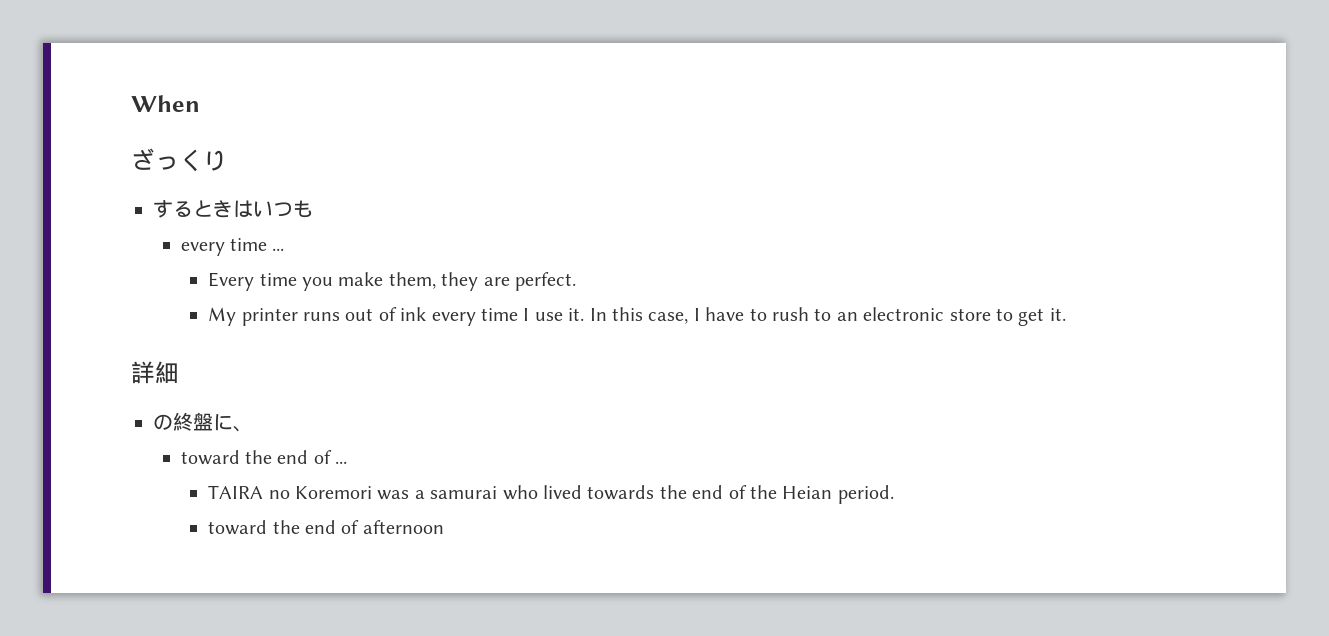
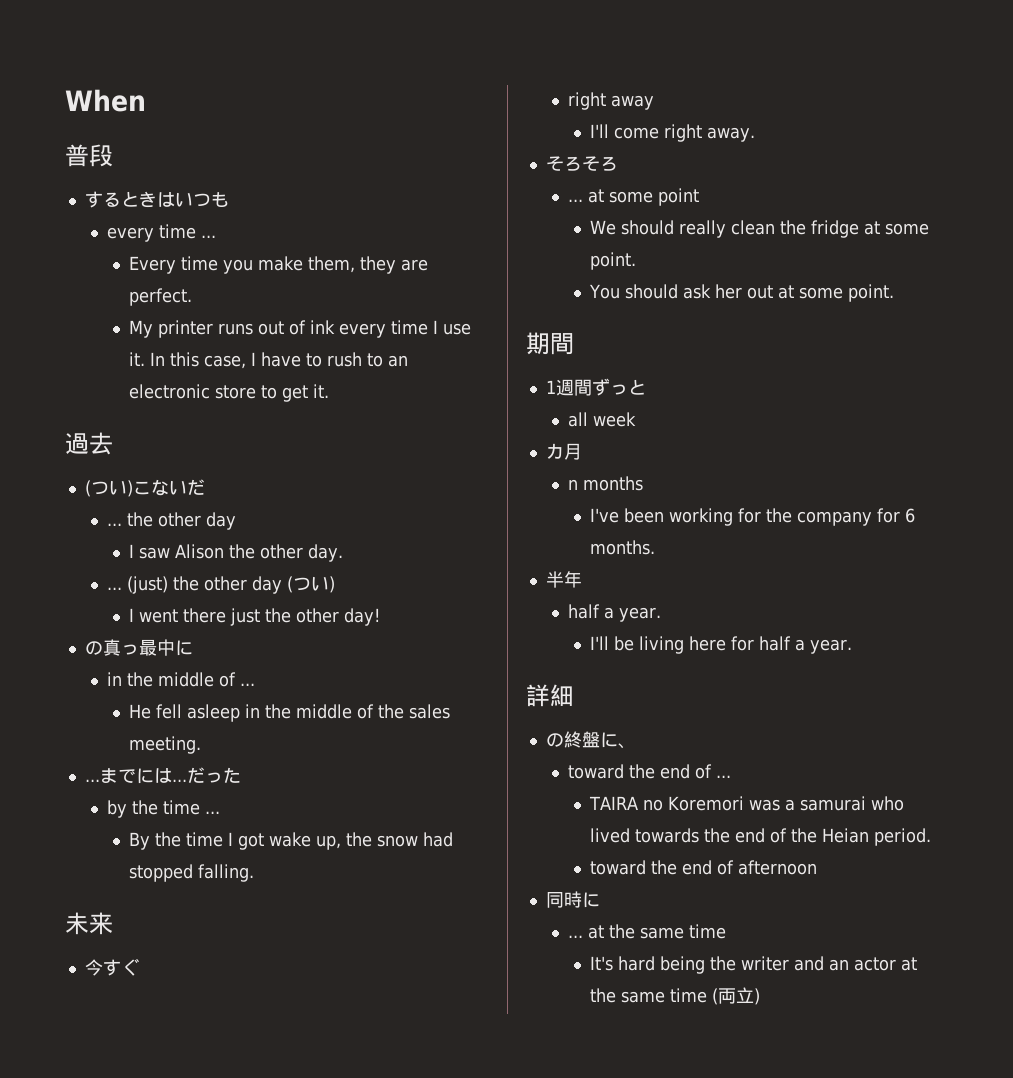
- ざっくり
+ 普段
+ 過去
+ (つい)こないだ
+ ... the other day
+ I saw Alison the other day.
+ ... (just) the other day (つい)
+ I went there just the other day!
+ の真っ最中に
+ in the middle of ...
+ He fell asleep in the middle of the sales meeting.
+ ...までには...だった
+ by the time ...
+ By the time I got wake up, the snow had stopped falling.
+ 未来
+ 今すぐ
+ right away
+ I'll come right away.
+ そろそろ
+ ... at some point
+ We should really clean the fridge at some point.
+ You should ask her out at some point.
+ 期間
+ 1週間ずっと
+ all week
+ カ月
+ n months
+ I've been working for the company for 6 months.
+ 半年
+ half a year.
+ I'll be living here for half a year.
+ 同時に
+ ... at the same time
+ It's hard being the writer and an actor at the same time (両立)

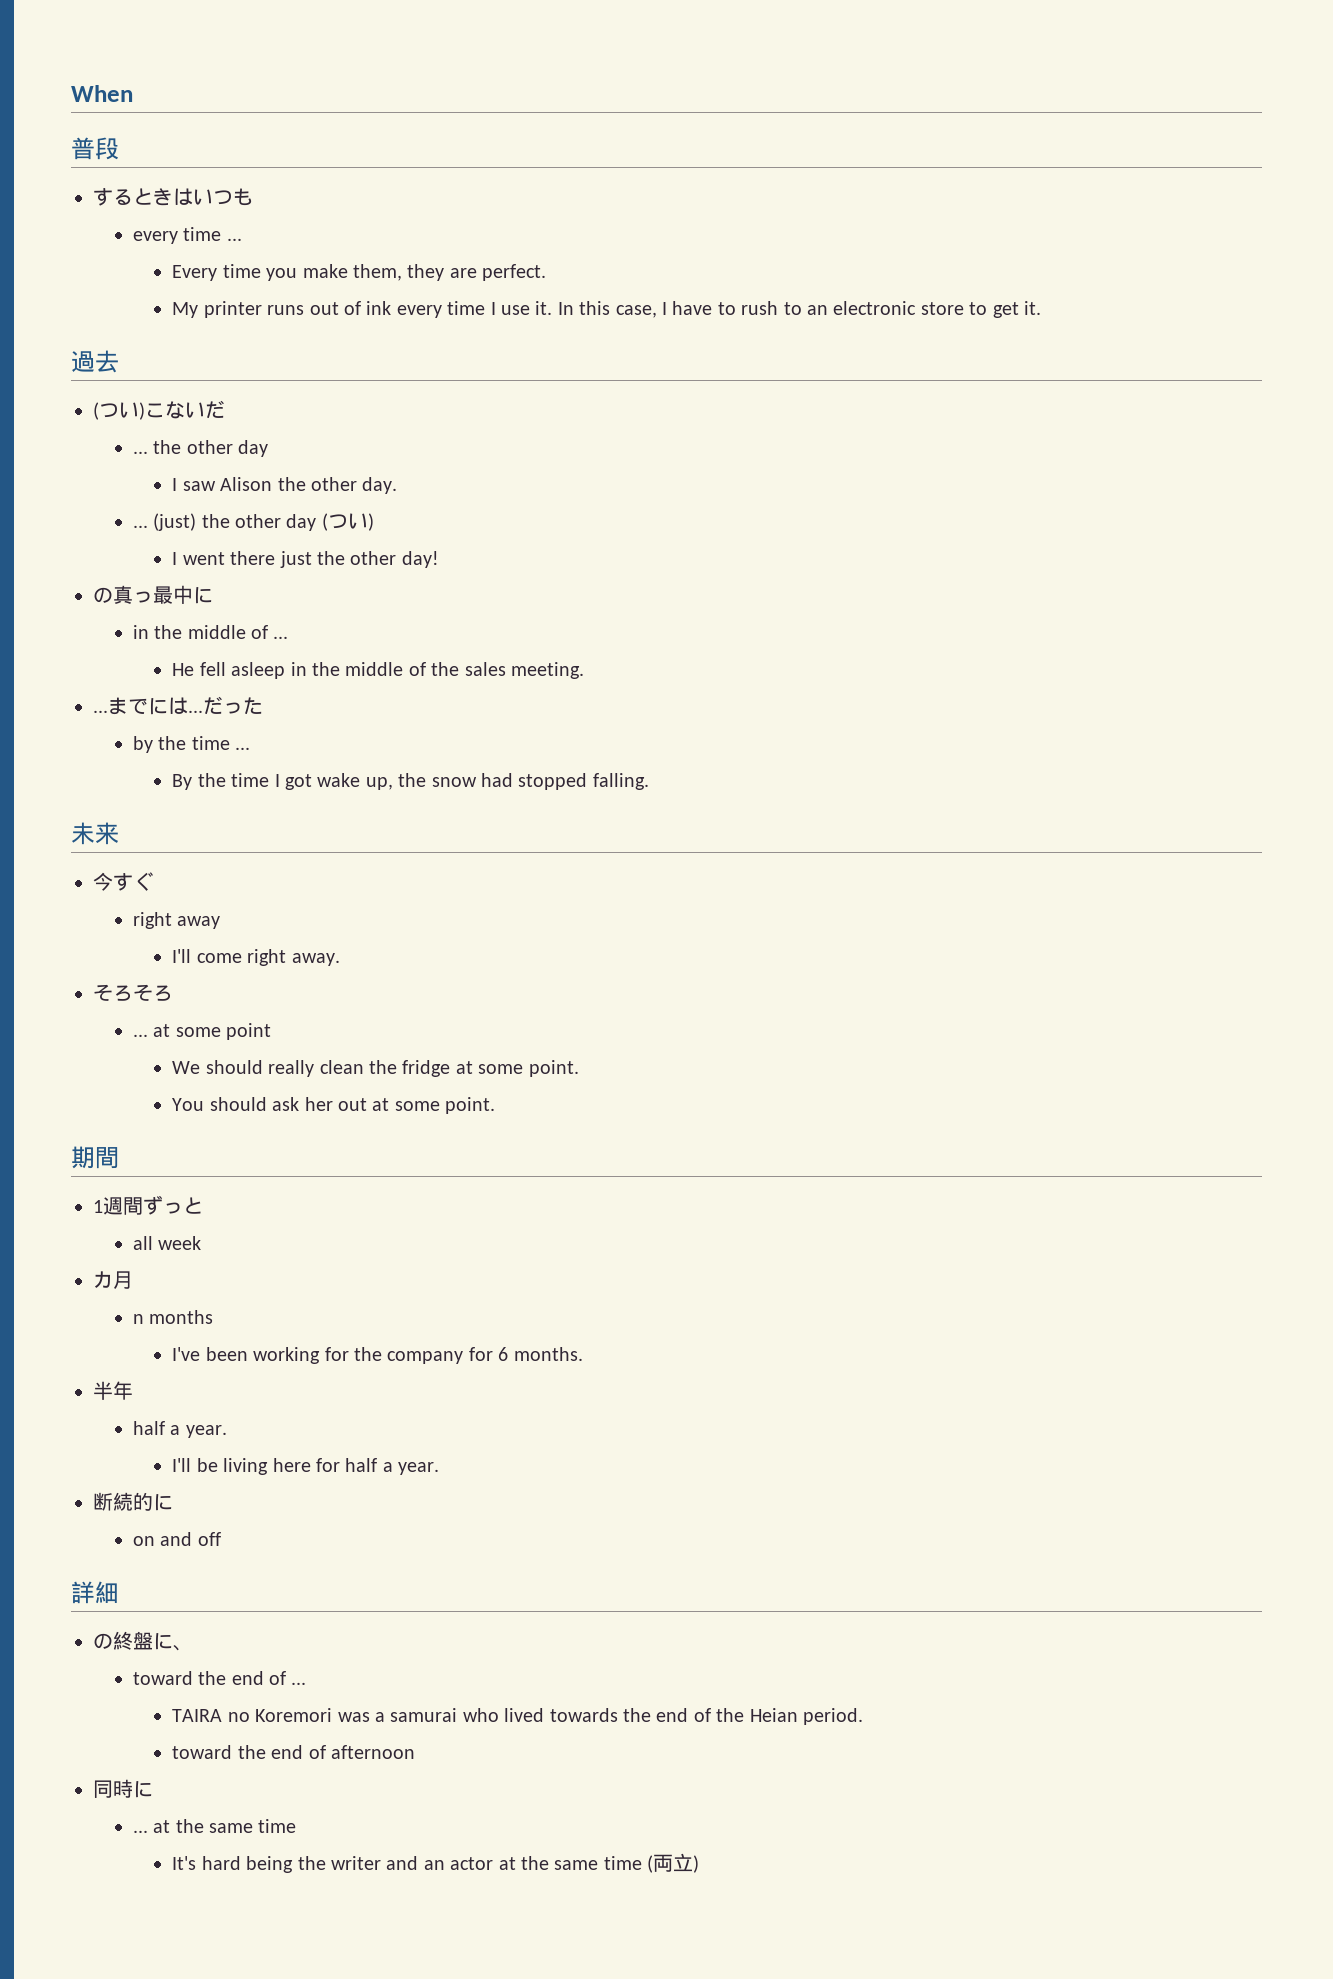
+ 断続的に
+ on and off

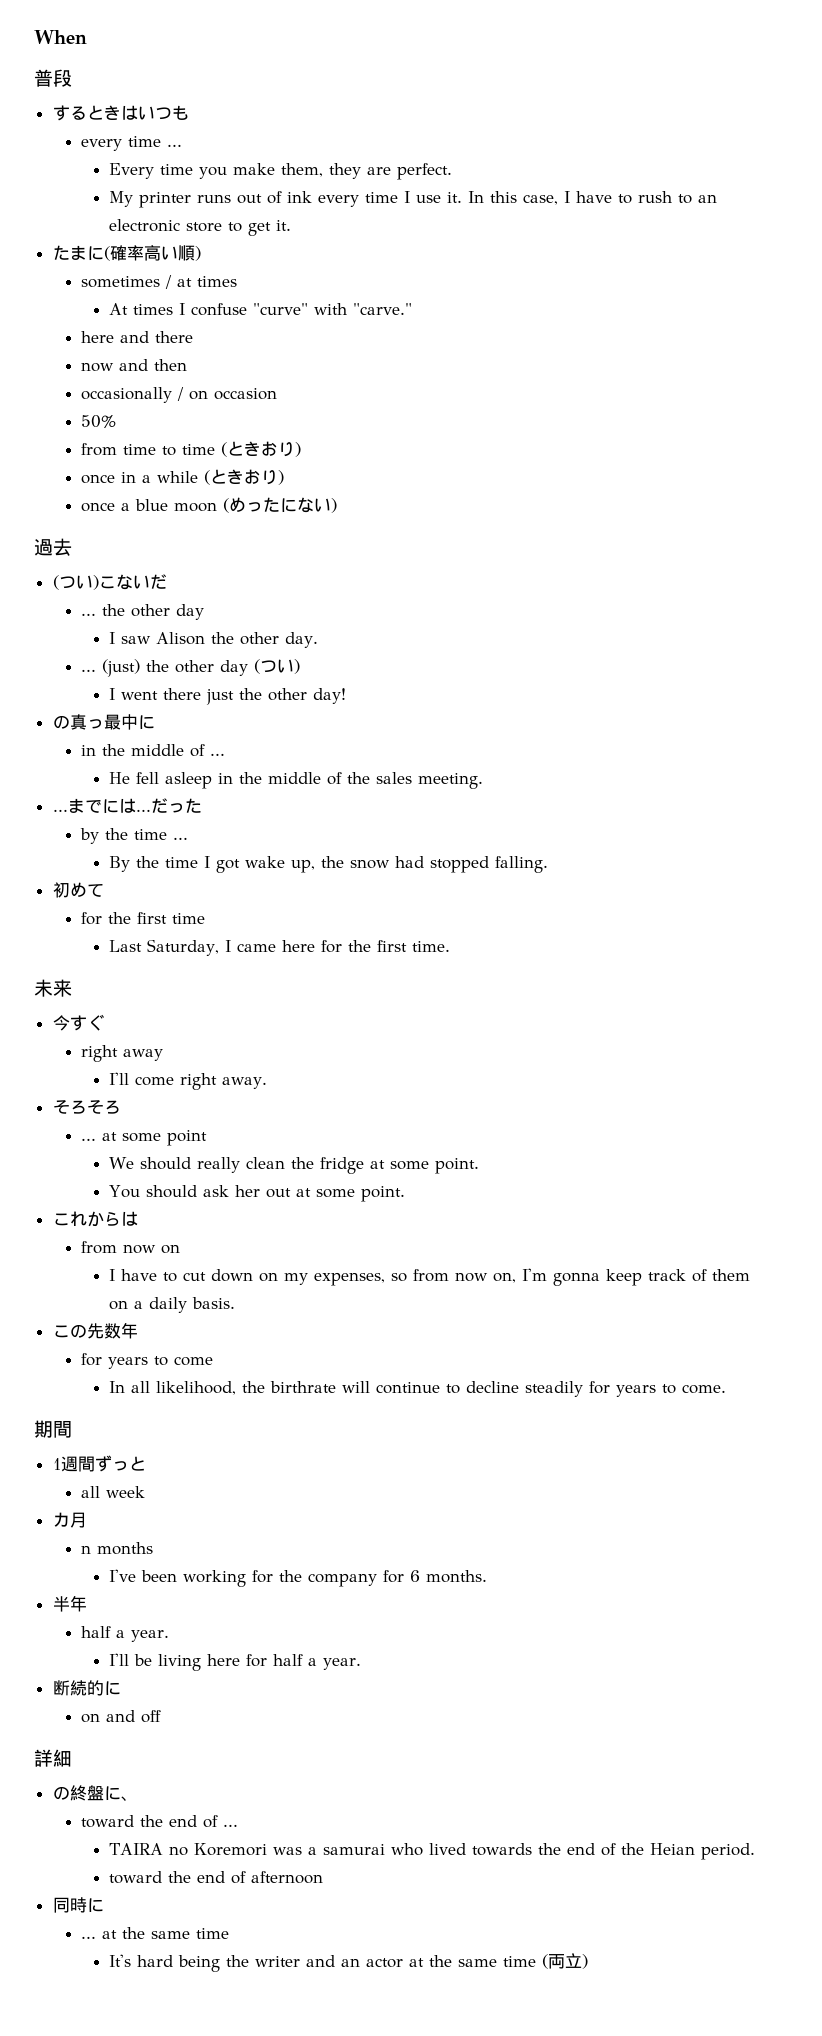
+ たまに(確率高い順)
+ sometimes / at times
+ At times I confuse "curve" with "carve."
+ here and there
+ now and then
+ occasionally / on occasion
+ 50%
+ from time to time (ときおり)
+ once in a while (ときおり)
+ once a blue moon (めったにない)
+ 初めて
+ for the first time
+ Last Saturday, I came here for the first time.
+ これからは
+ from now on
+ I have to cut down on my expenses, so from now on, I'm gonna keep track of them on a daily basis.
+ この先数年
+ for years to come
+ In all likelihood, the birthrate will continue to decline steadily for years to come.

